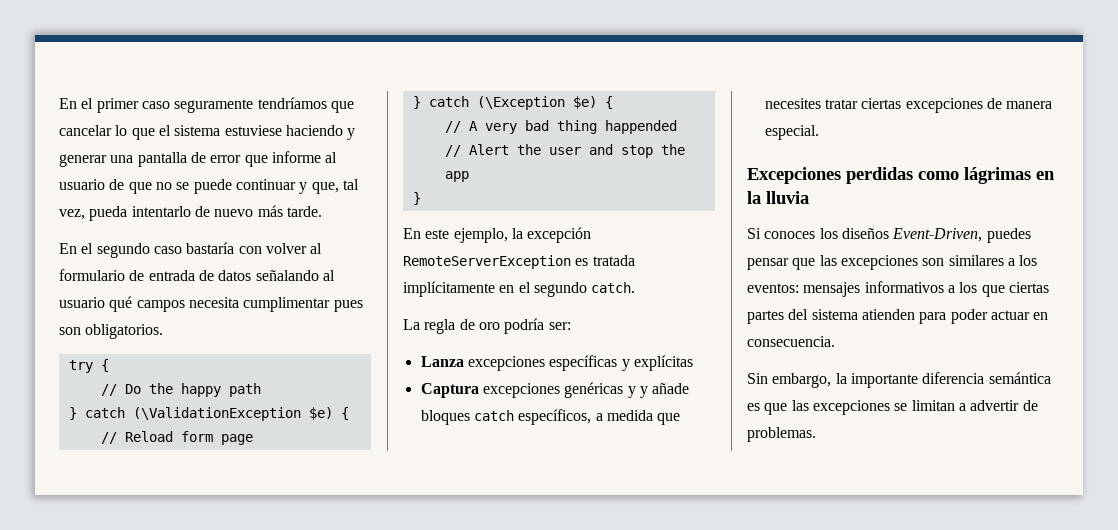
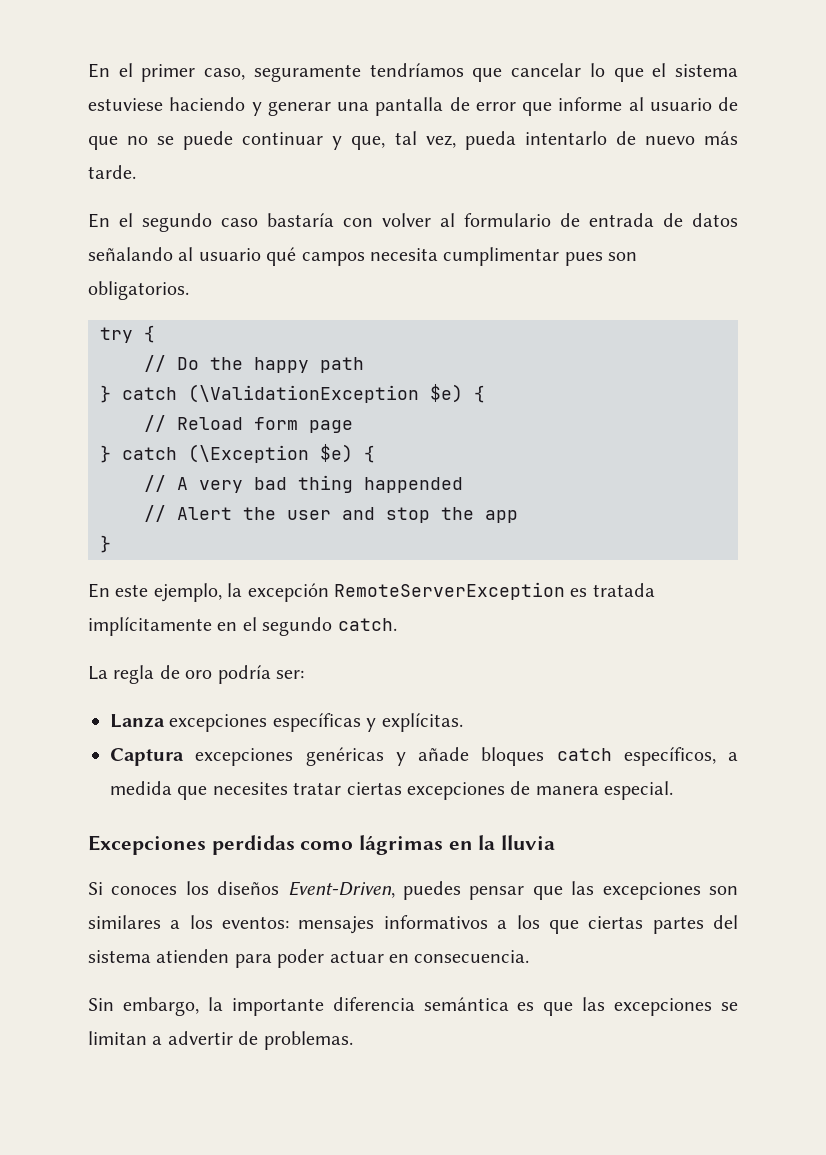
- En el primer caso seguramente tendríamos que cancelar lo que el sistema estuviese haciendo y generar una pantalla de error que informe al usuario de que no se puede continuar y que, tal vez, pueda intentarlo de nuevo más tarde.
+ En el primer caso, seguramente tendríamos que cancelar lo que el sistema estuviese haciendo y generar una pantalla de error que informe al usuario de que no se puede continuar y que, tal vez, pueda intentarlo de nuevo más tarde.
- Lanza excepciones específicas y explícitas
+ Lanza excepciones específicas y explícitas.
- Captura excepciones genéricas y y añade bloques catch específicos, a medida que necesites tratar ciertas excepciones de manera especial.
+ Captura excepciones genéricas y añade bloques catch específicos, a medida que necesites tratar ciertas excepciones de manera especial.

